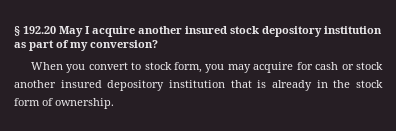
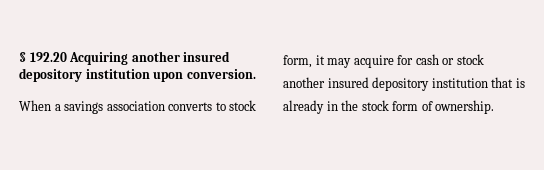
- § 192.20 May I acquire another insured stock depository institution as part of my conversion?
- When you convert to stock form, you may acquire for cash or stock another insured depository institution that is already in the stock form of ownership.
+ § 192.20 Acquiring another insured depository institution upon conversion.
+ When a savings association converts to stock form, it may acquire for cash or stock another insured depository institution that is already in the stock form of ownership.

